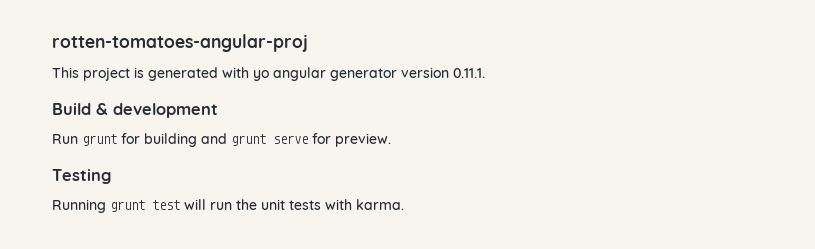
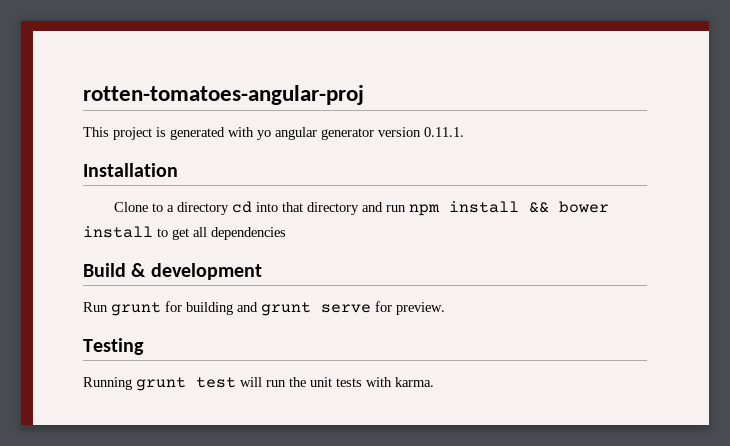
+ Installation
+ Clone to a directory cd into that directory and run npm install && bower install to get all dependencies

